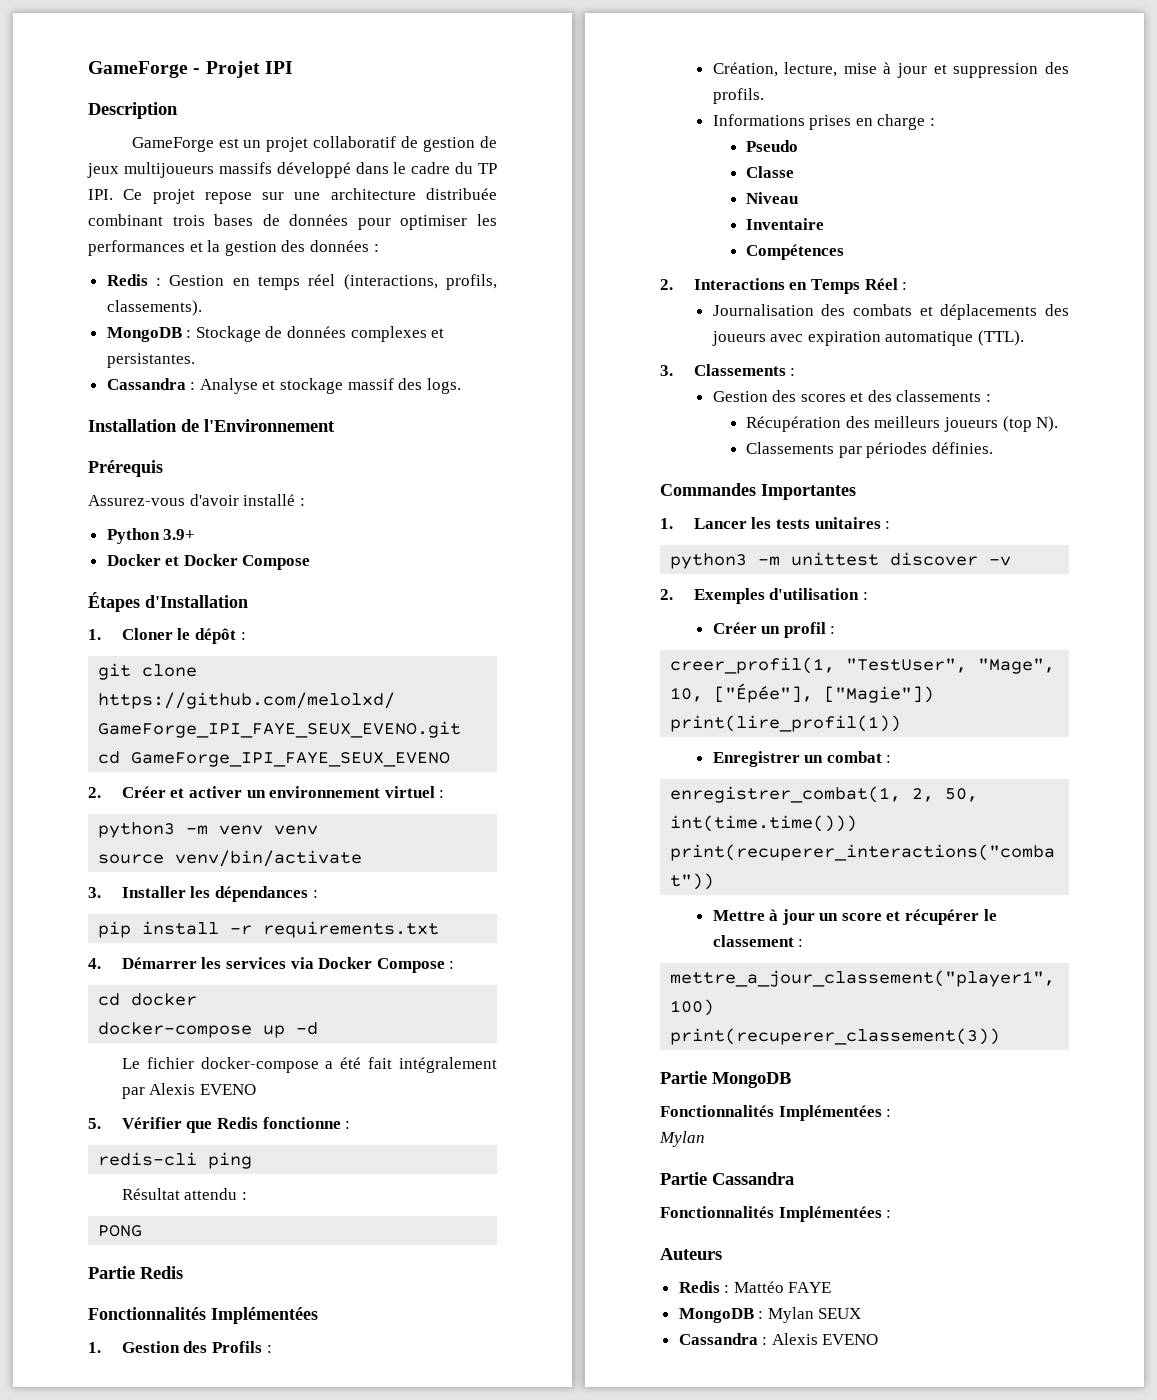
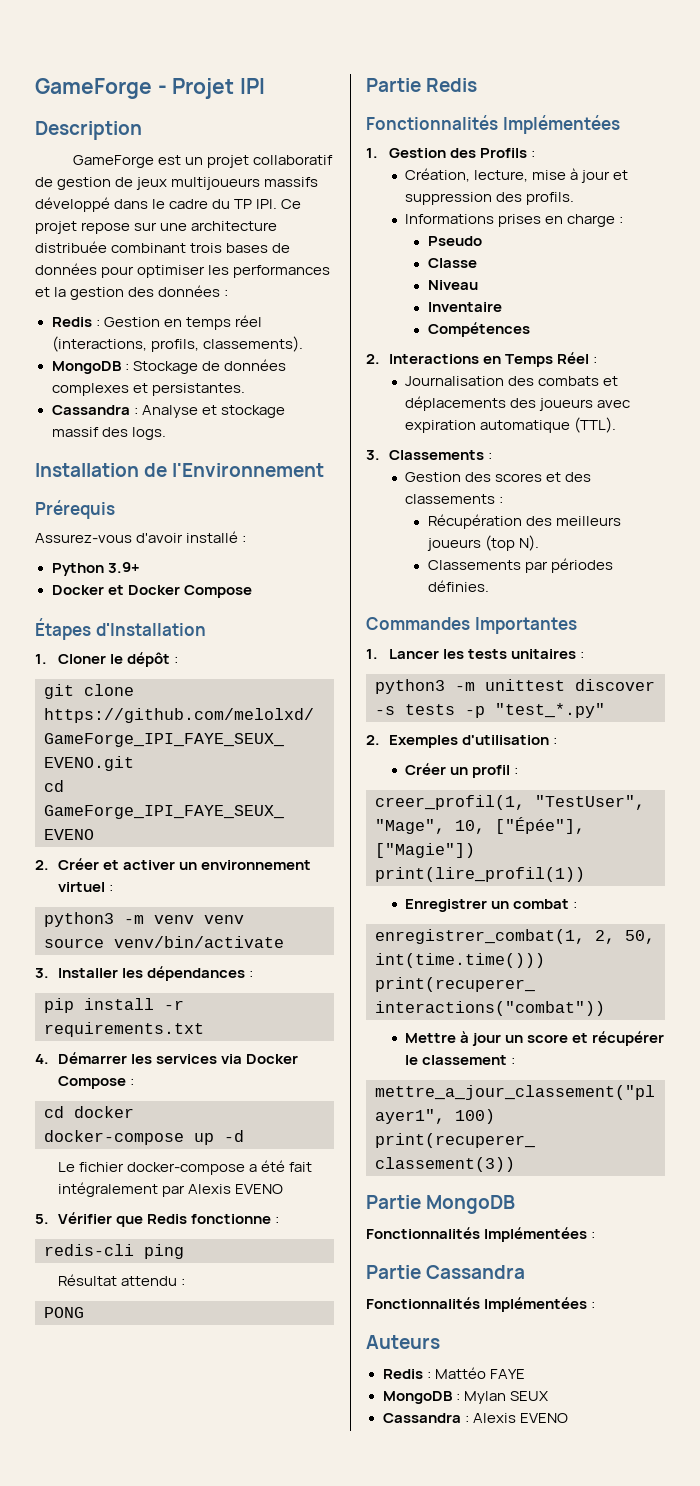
- python3 -m unittest discover -v
+ python3 -m unittest discover -s tests -p "test_*.py"
  Partie MongoDB
  Fonctionnalités Implémentées :
- Mylan

